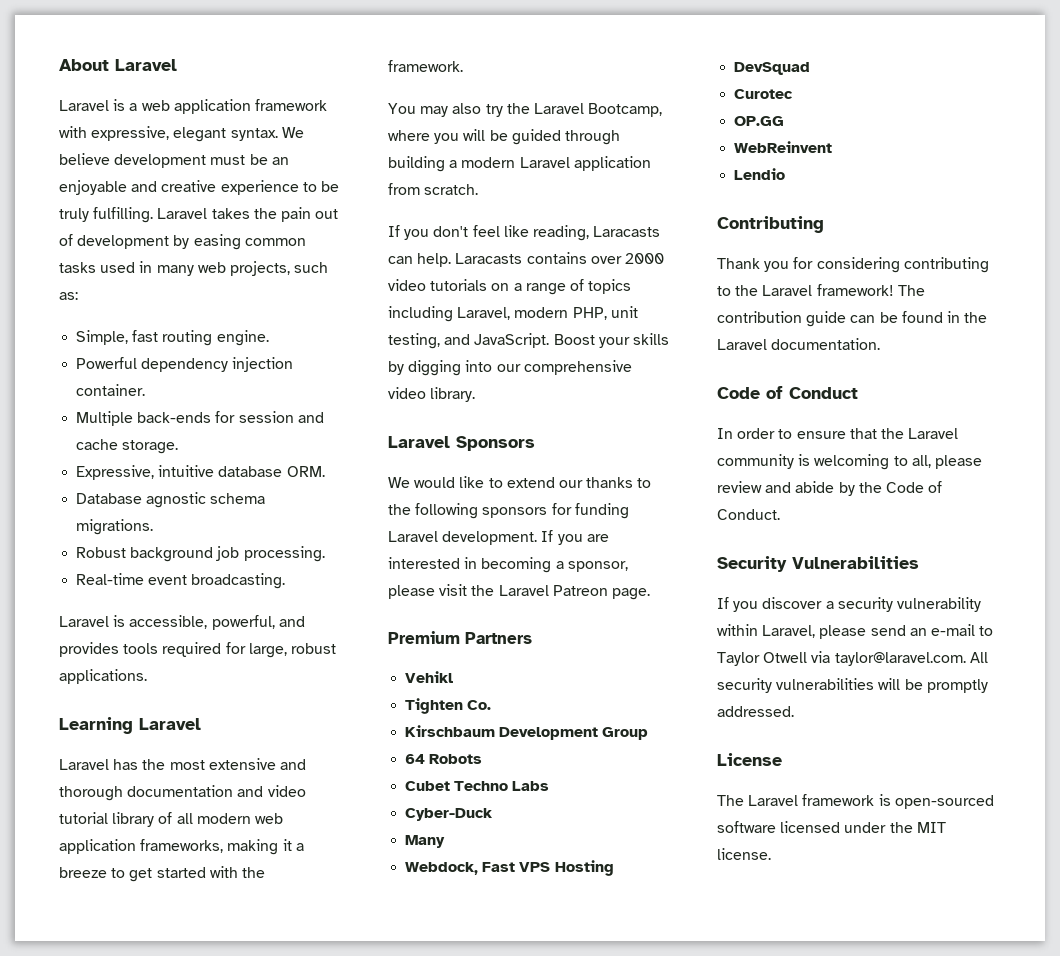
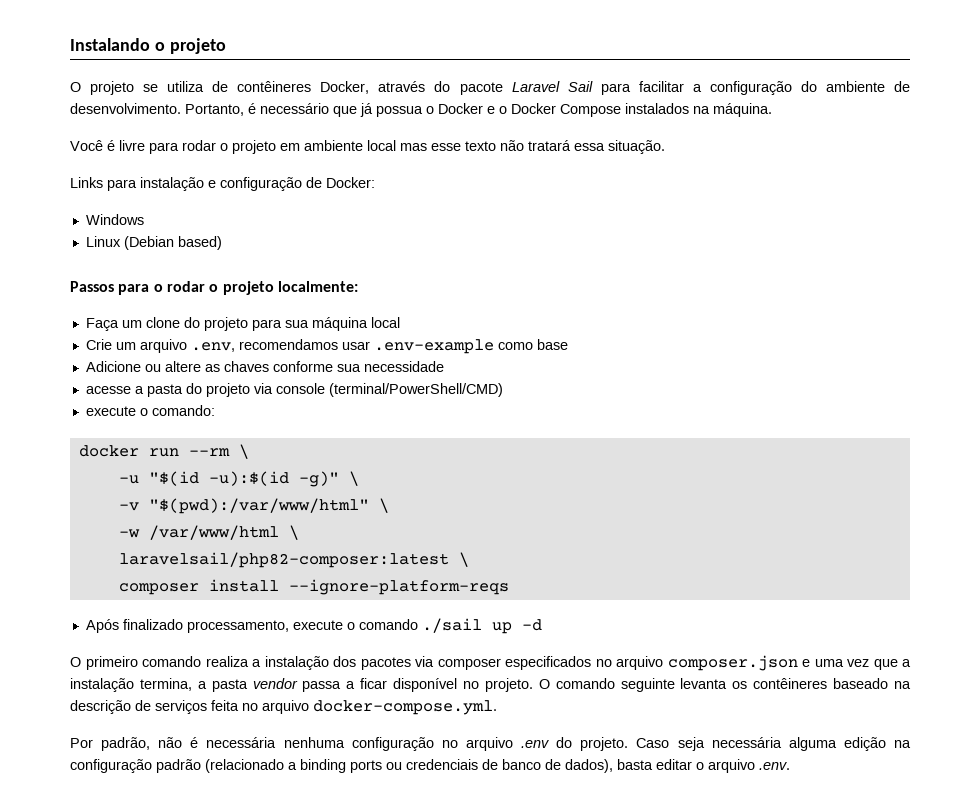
- About Laravel
- Laravel is a web application framework with expressive, elegant syntax. We believe development must be an enjoyable and creative experience to be truly fulfilling. Laravel takes the pain out of development by easing common tasks used in many web projects, such as:
- Simple, fast routing engine.
- Powerful dependency injection container.
- Multiple back-ends for session and cache storage.
- Expressive, intuitive database ORM.
- Database agnostic schema migrations.
- Robust background job processing.
- Real-time event broadcasting.
- Laravel is accessible, powerful, and provides tools required for large, robust applications.
- Learning Laravel
- Laravel has the most extensive and thorough documentation and video tutorial library of all modern web application frameworks, making it a breeze to get started with the framework.
- You may also try the Laravel Bootcamp, where you will be guided through building a modern Laravel application from scratch.
- If you don't feel like reading, Laracasts can help. Laracasts contains over 2000 video tutorials on a range of topics including Laravel, modern PHP, unit testing, and JavaScript. Boost your skills by digging into our comprehensive video library.
- Laravel Sponsors
- We would like to extend our thanks to the following sponsors for funding Laravel development. If you are interested in becoming a sponsor, please visit the Laravel Patreon page.
- Premium Partners
- Vehikl
- Tighten Co.
- Kirschbaum Development Group
- 64 Robots
- Cubet Techno Labs
- Cyber-Duck
- Many
- Webdock, Fast VPS Hosting
- DevSquad
- Curotec
- OP.GG
- WebReinvent
- Lendio
- Contributing
- Thank you for considering contributing to the Laravel framework! The contribution guide can be found in the Laravel documentation.
- Code of Conduct
- In order to ensure that the Laravel community is welcoming to all, please review and abide by the Code of Conduct.
- Security Vulnerabilities
- If you discover a security vulnerability within Laravel, please send an e-mail to Taylor Otwell via taylor@laravel.com. All security vulnerabilities will be promptly addressed.
- License
- The Laravel framework is open-sourced software licensed under the MIT license.
+ Instalando o projeto
+ O projeto se utiliza de contêineres Docker, através do pacote Laravel Sail para facilitar a configuração do ambiente de desenvolvimento. Portanto, é necessário que já possua o Docker e o Docker Compose instalados na máquina.
+ Você é livre para rodar o projeto em ambiente local mas esse texto não tratará essa situação.
+ Links para instalação e configuração de Docker:
+ Windows
+ Linux (Debian based)
+ Passos para o rodar o projeto localmente:
+ Faça um clone do projeto para sua máquina local
+ Crie um arquivo .env, recomendamos usar .env-example como base
+ Adicione ou altere as chaves conforme sua necessidade
+ acesse a pasta do projeto via console (terminal/PowerShell/CMD)
+ execute o comando:
+ docker run --rm \
+ -u "$(id -u):$(id -g)" \
+ -v "$(pwd):/var/www/html" \
+ -w /var/www/html \
+ laravelsail/php82-composer:latest \
+ composer install --ignore-platform-reqs
+ Após finalizado processamento, execute o comando ./sail up -d
+ O primeiro comando realiza a instalação dos pacotes via composer especificados no arquivo composer.json e uma vez que a instalação termina, a pasta vendor passa a ficar disponível no projeto. O comando seguinte levanta os contêineres baseado na descrição de serviços feita no arquivo docker-compose.yml.
+ Por padrão, não é necessária nenhuma configuração no arquivo .env do projeto. Caso seja necessária alguma edição na configuração padrão (relacionado a binding ports ou credenciais de banco de dados), basta editar o arquivo .env.

